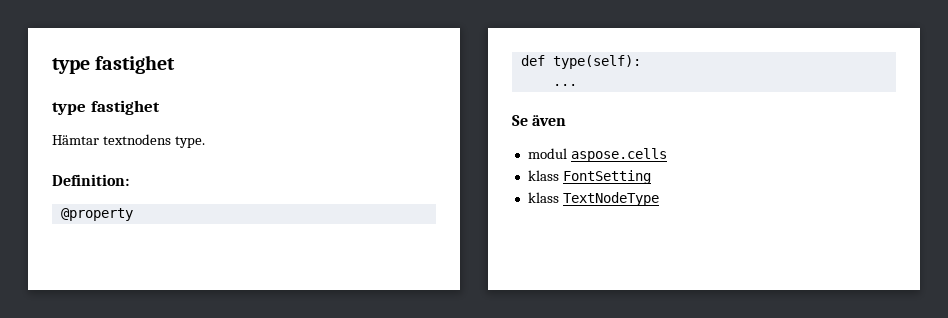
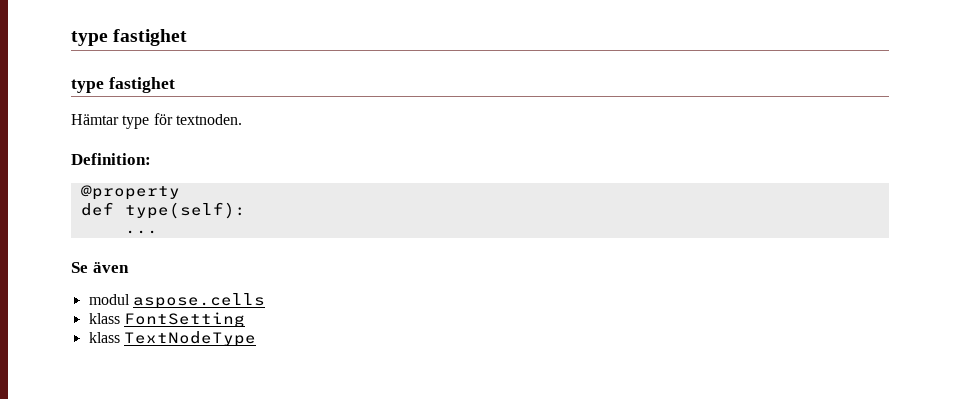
- Hämtar textnodens type.
+ Hämtar type för textnoden.

